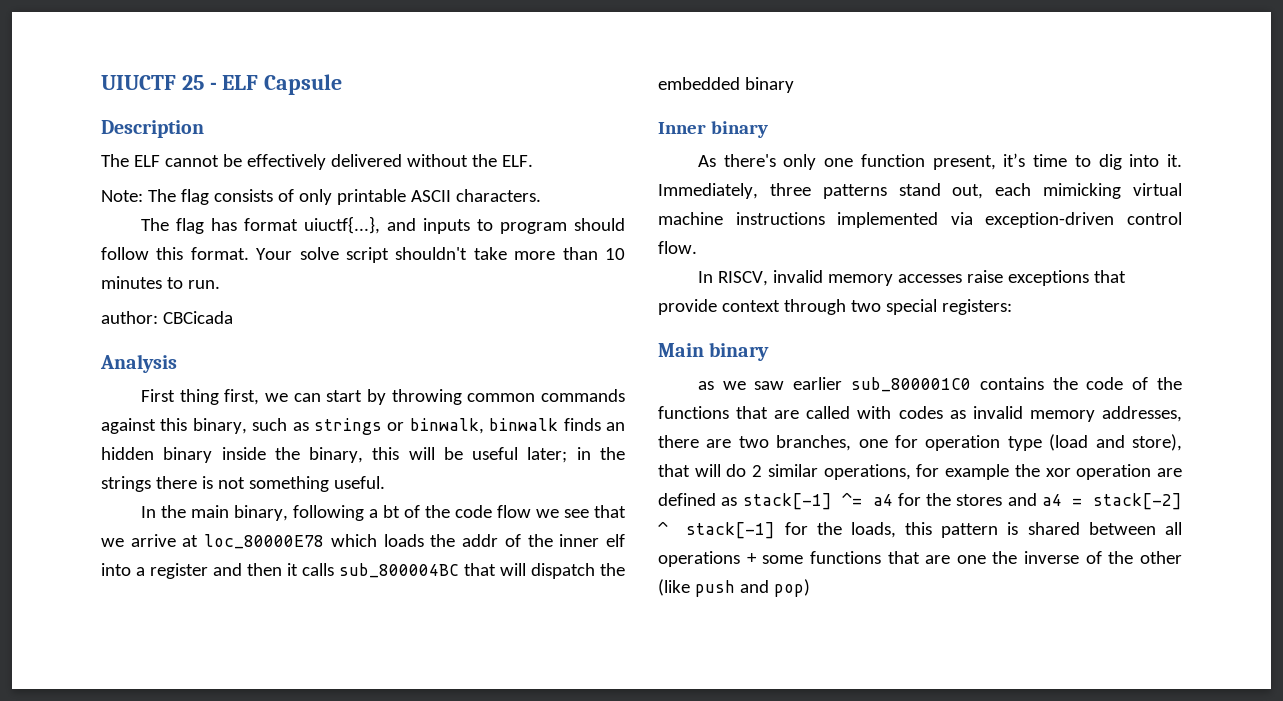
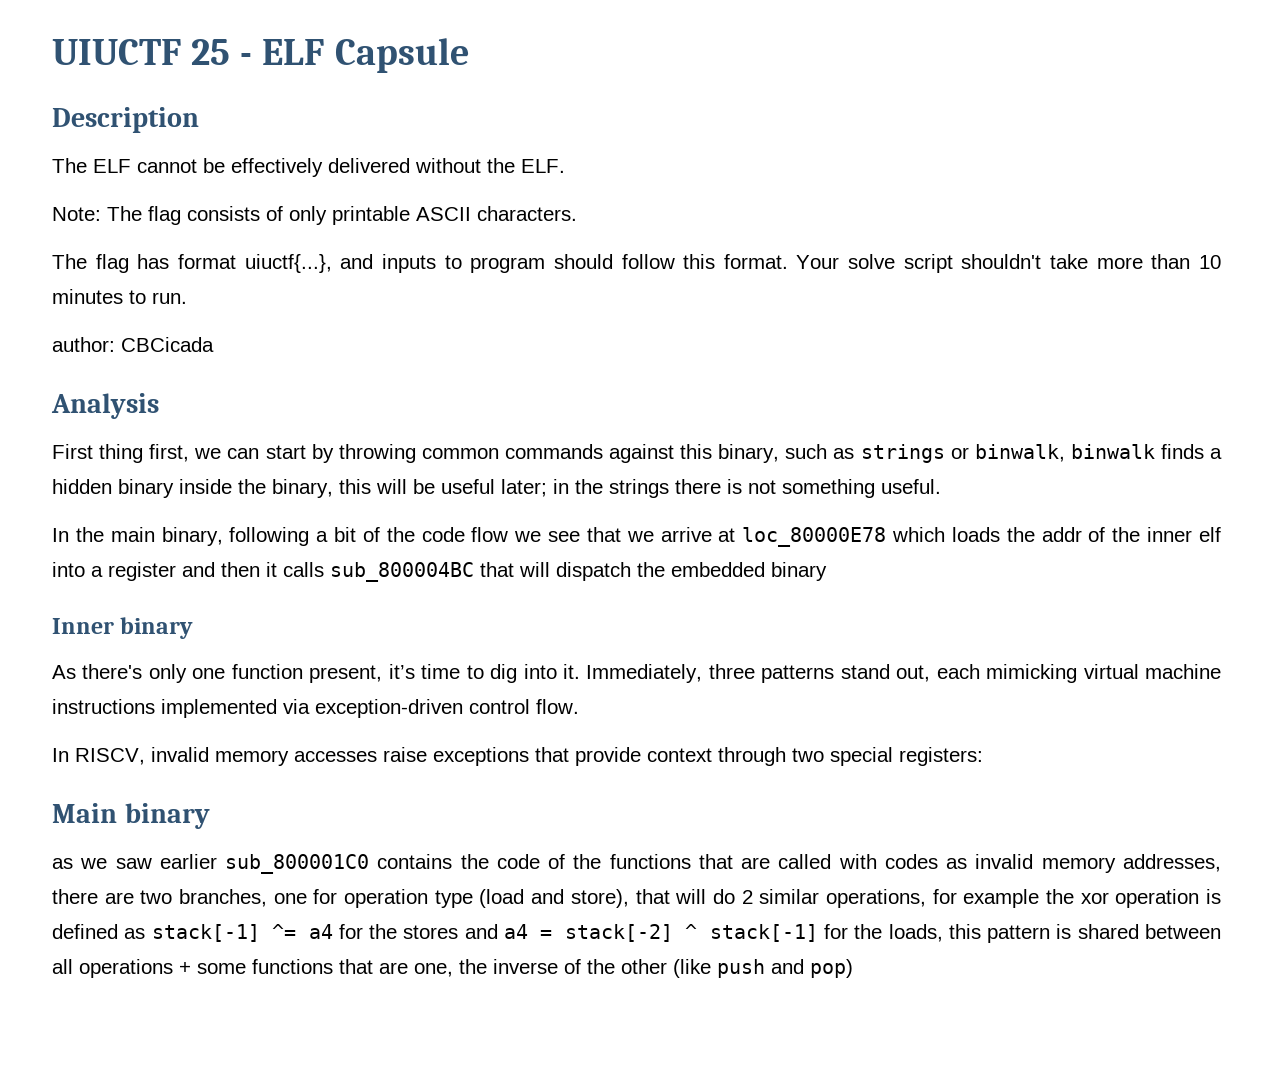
- First thing first, we can start by throwing common commands against this binary, such as strings or binwalk, binwalk finds an hidden binary inside the binary, this will be useful later; in the strings there is not something useful.
+ First thing first, we can start by throwing common commands against this binary, such as strings or binwalk, binwalk finds a hidden binary inside the binary, this will be useful later; in the strings there is not something useful.
- In the main binary, following a bt of the code flow we see that we arrive at loc_80000E78 which loads the addr of the inner elf into a register and then it calls sub_800004BC that will dispatch the embedded binary
+ In the main binary, following a bit of the code flow we see that we arrive at loc_80000E78 which loads the addr of the inner elf into a register and then it calls sub_800004BC that will dispatch the embedded binary
- as we saw earlier sub_800001C0 contains the code of the functions that are called with codes as invalid memory addresses, there are two branches, one for operation type (load and store), that will do 2 similar operations, for example the xor operation are defined as stack[-1] ^= a4 for the stores and a4 = stack[-2] ^ stack[-1] for the loads, this pattern is shared between all operations + some functions that are one the inverse of the other (like push and pop)
+ as we saw earlier sub_800001C0 contains the code of the functions that are called with codes as invalid memory addresses, there are two branches, one for operation type (load and store), that will do 2 similar operations, for example the xor operation is defined as stack[-1] ^= a4 for the stores and a4 = stack[-2] ^ stack[-1] for the loads, this pattern is shared between all operations + some functions that are one, the inverse of the other (like push and pop)

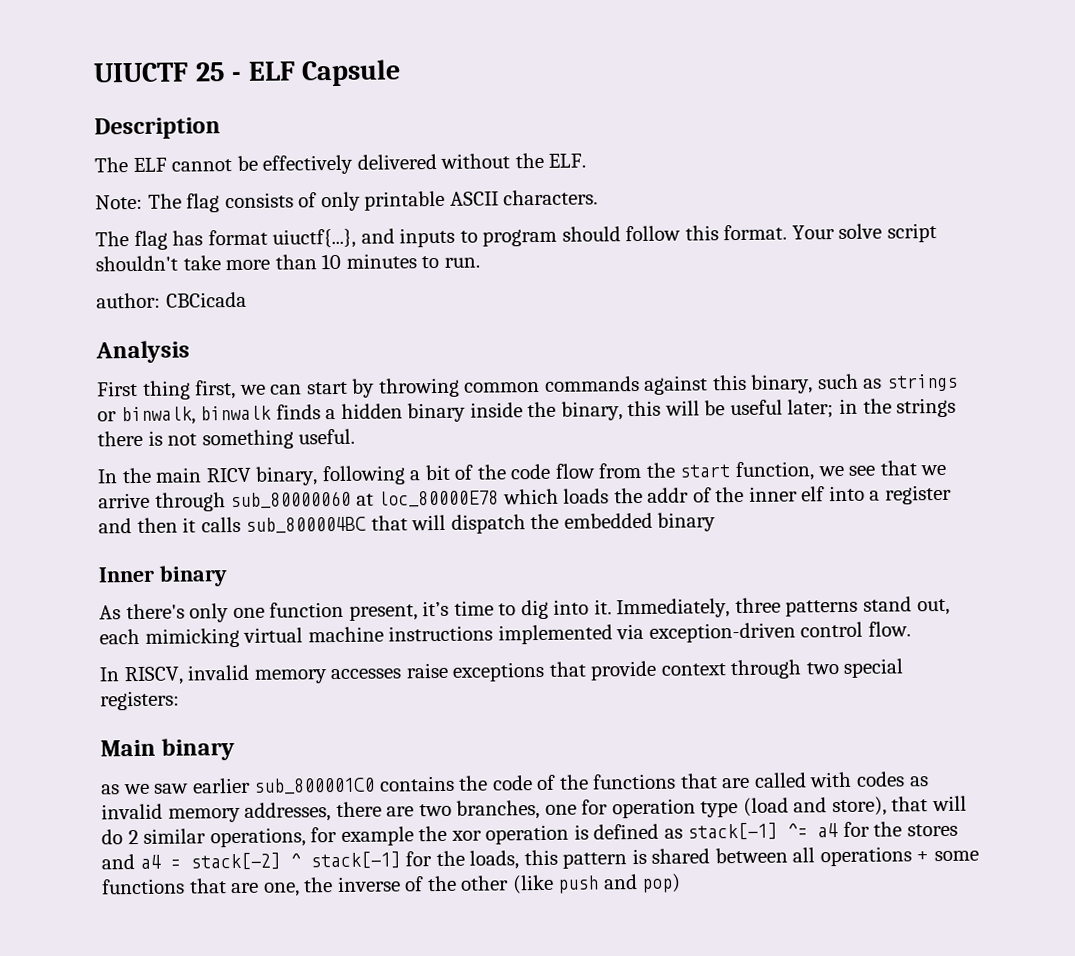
- In the main binary, following a bit of the code flow we see that we arrive at loc_80000E78 which loads the addr of the inner elf into a register and then it calls sub_800004BC that will dispatch the embedded binary
+ In the main RICV binary, following a bit of the code flow from the start function, we see that we arrive through sub_80000060 at loc_80000E78 which loads the addr of the inner elf into a register and then it calls sub_800004BC that will dispatch the embedded binary

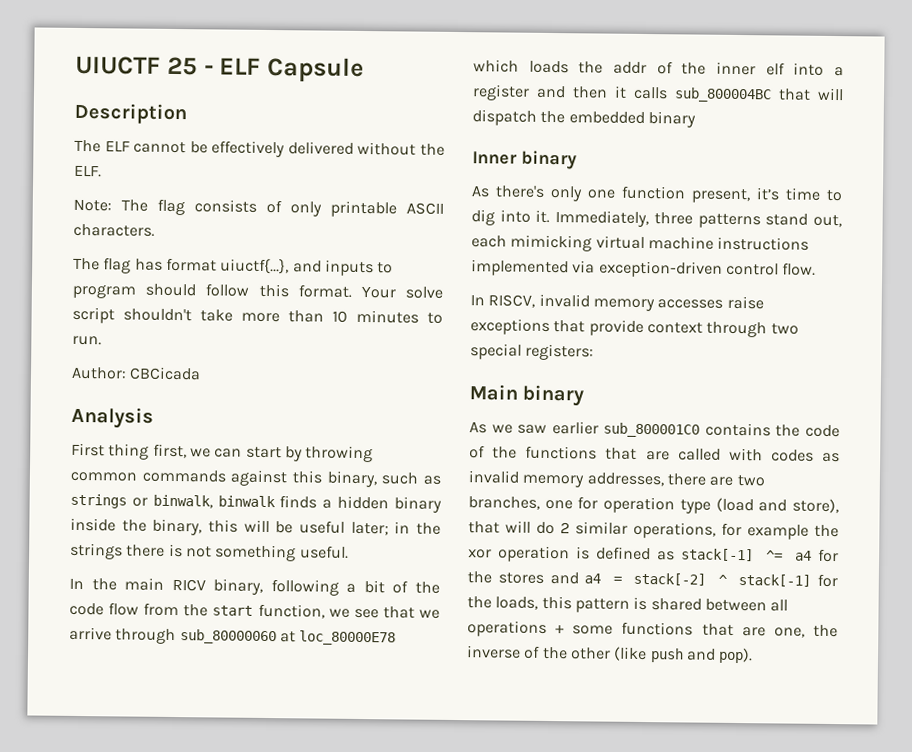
- author: CBCicada
+ Author: CBCicada
- as we saw earlier sub_800001C0 contains the code of the functions that are called with codes as invalid memory addresses, there are two branches, one for operation type (load and store), that will do 2 similar operations, for example the xor operation is defined as stack[-1] ^= a4 for the stores and a4 = stack[-2] ^ stack[-1] for the loads, this pattern is shared between all operations + some functions that are one, the inverse of the other (like push and pop)
+ As we saw earlier sub_800001C0 contains the code of the functions that are called with codes as invalid memory addresses, there are two branches, one for operation type (load and store), that will do 2 similar operations, for example the xor operation is defined as stack[-1] ^= a4 for the stores and a4 = stack[-2] ^ stack[-1] for the loads, this pattern is shared between all operations + some functions that are one, the inverse of the other (like push and pop).

